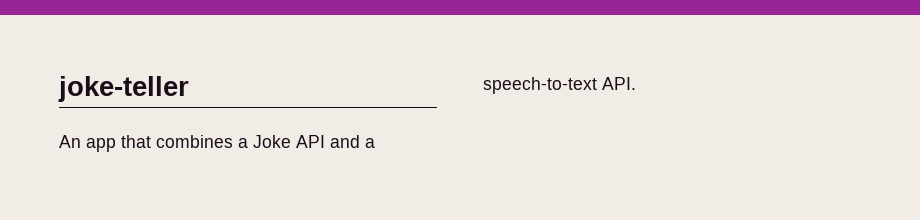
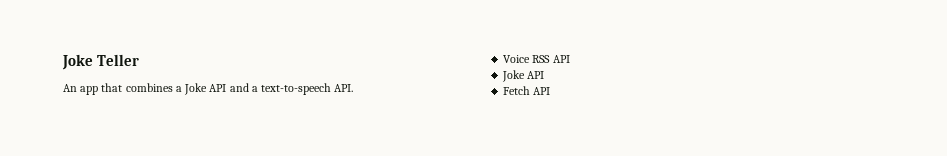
- joke-teller
+ Joke Teller
- An app that combines a Joke API and a speech-to-text API.
+ An app that combines a Joke API and a text-to-speech API.
+ Voice RSS API
+ Joke API
+ Fetch API

